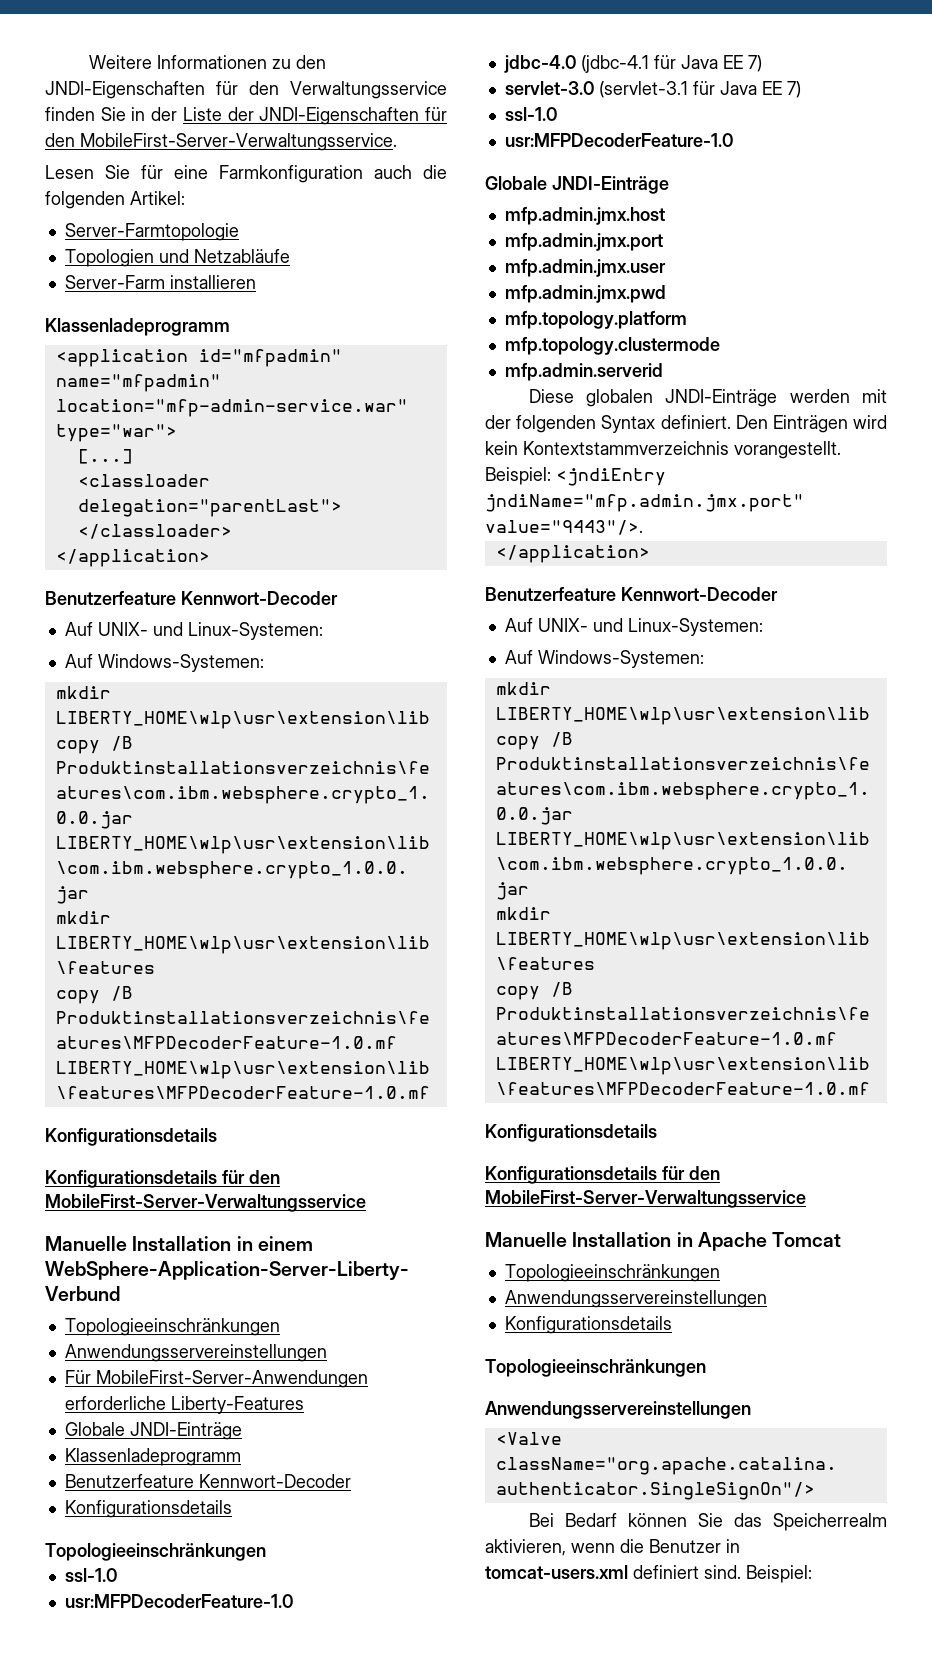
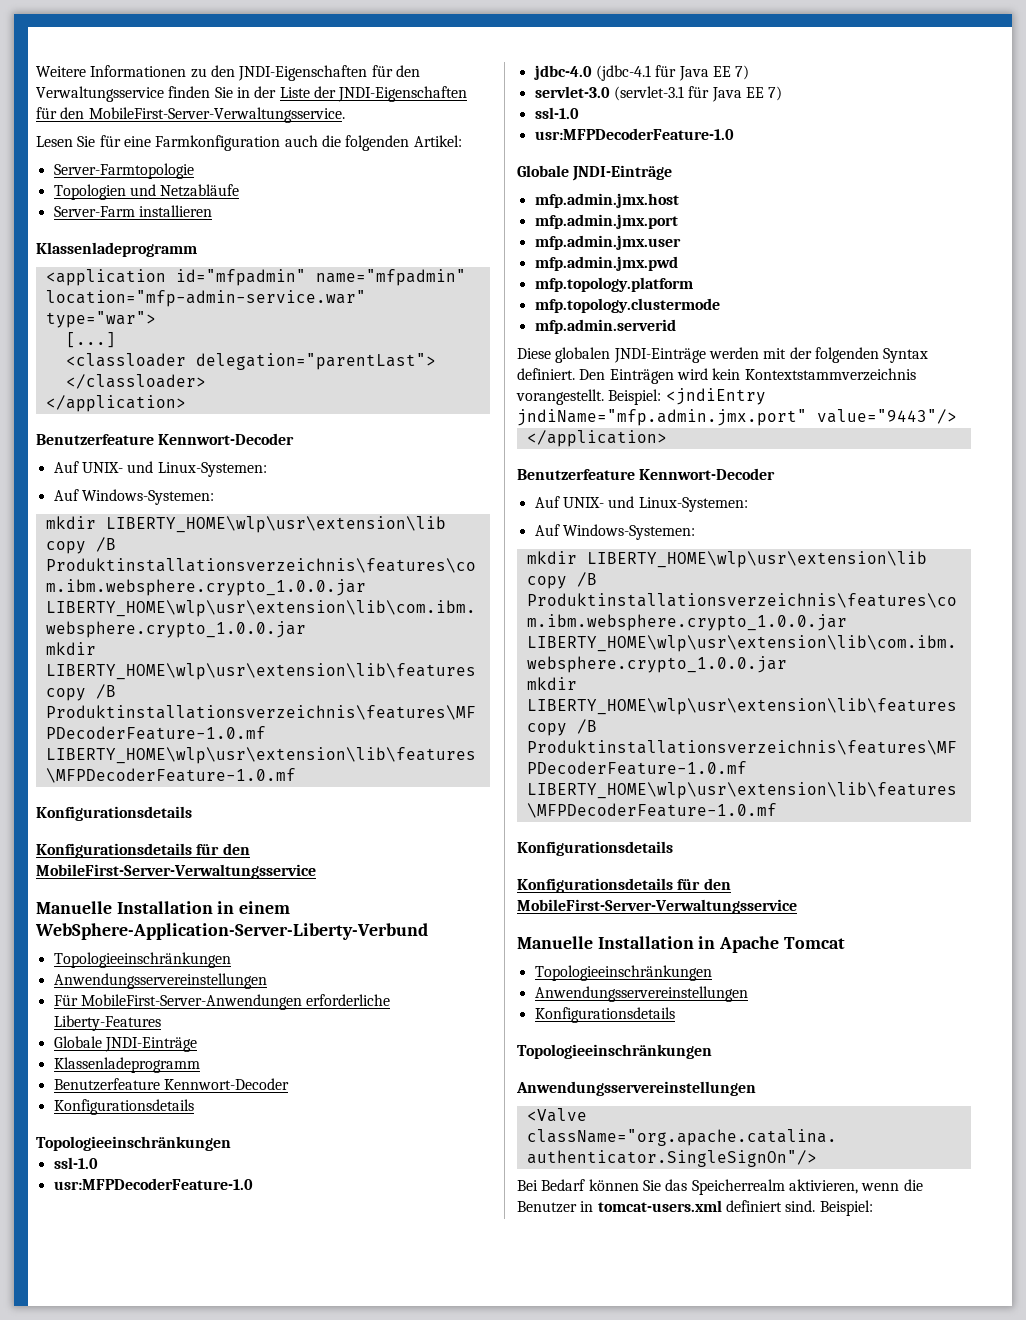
- Beispiel: <jndiEntry jndiName="mfp.admin.jmx.port" value="9443"/>.
+ Beispiel: <jndiEntry jndiName="mfp.admin.jmx.port" value="9443"/>

